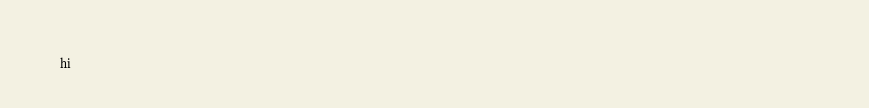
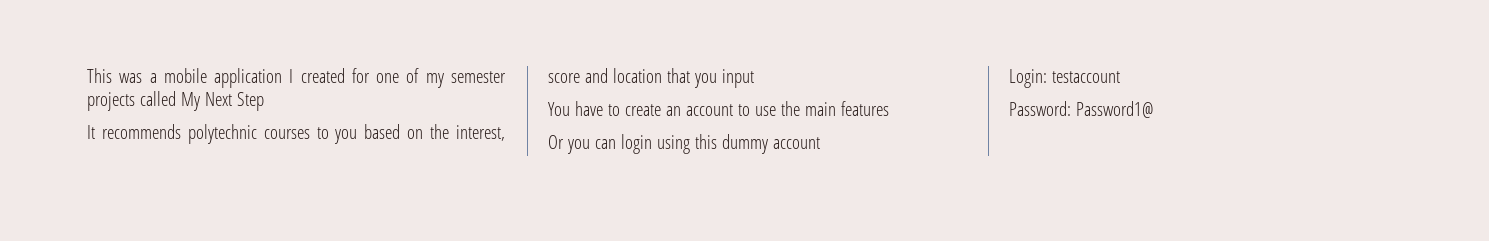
- hi
+ This was a mobile application I created for one of my semester projects called My Next Step
+ It recommends polytechnic courses to you based on the interest, score and location that you input
+ You have to create an account to use the main features
+ Or you can login using this dummy account
+ Login: testaccount
+ Password: Password1@

